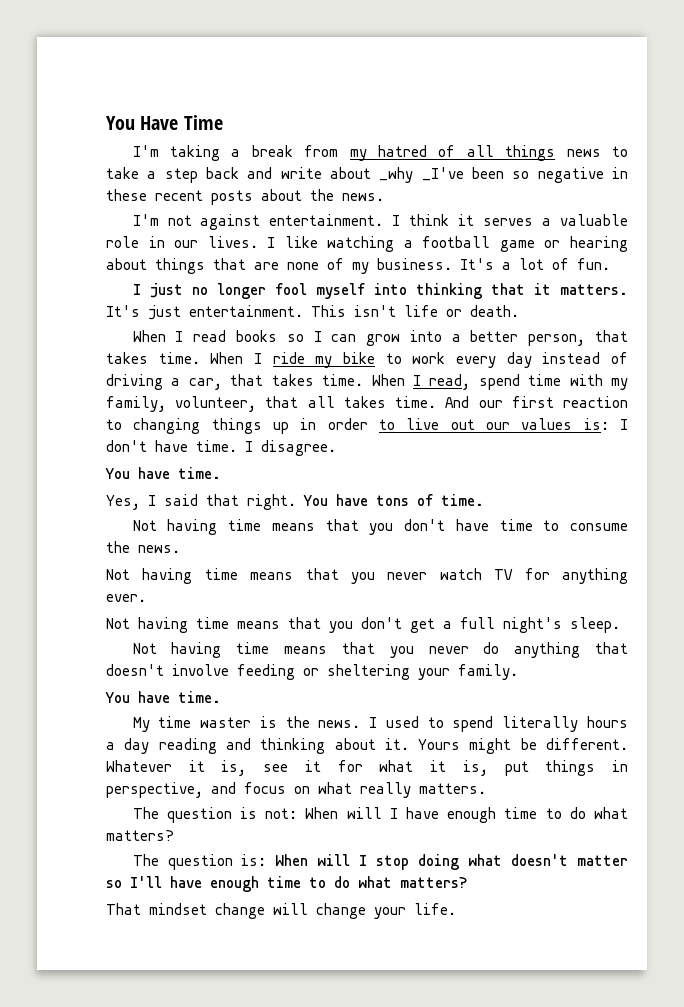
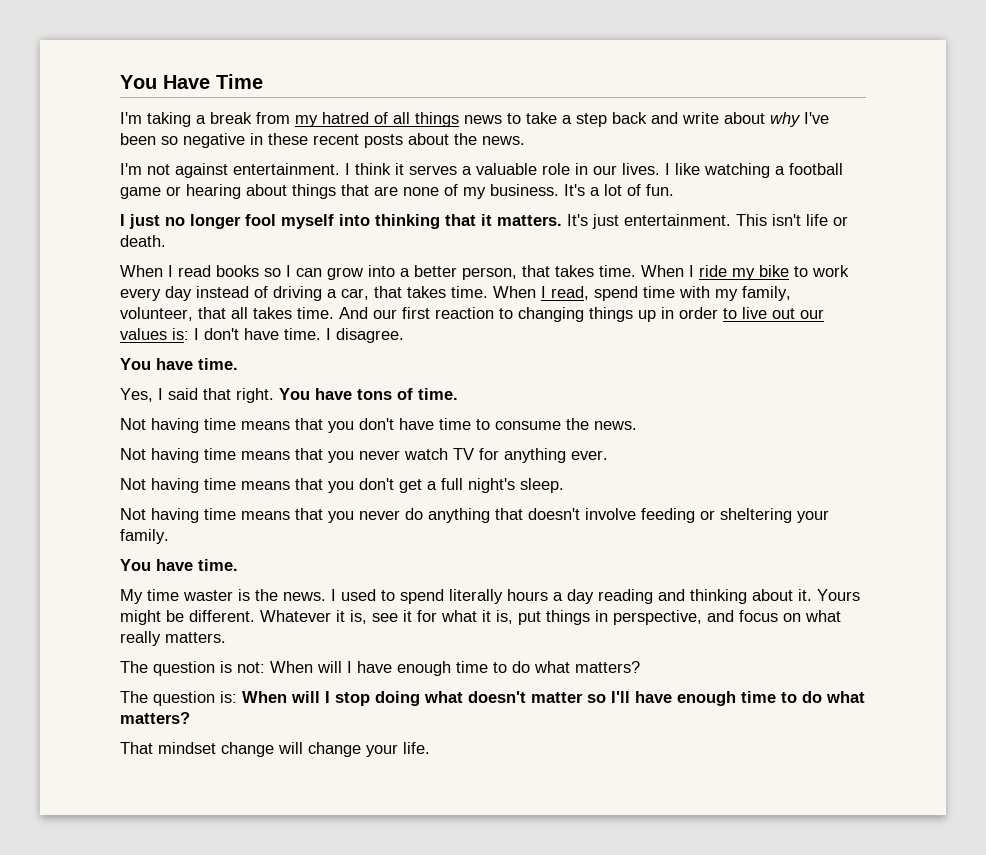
- I'm taking a break from my hatred of all things news to take a step back and write about _why _I've been so negative in these recent posts about the news.
+ I'm taking a break from my hatred of all things news to take a step back and write about why I've been so negative in these recent posts about the news.

